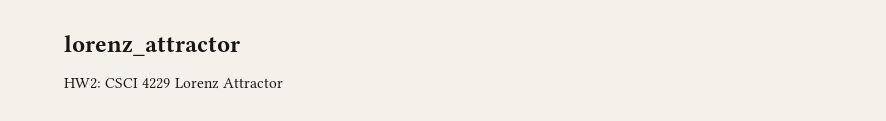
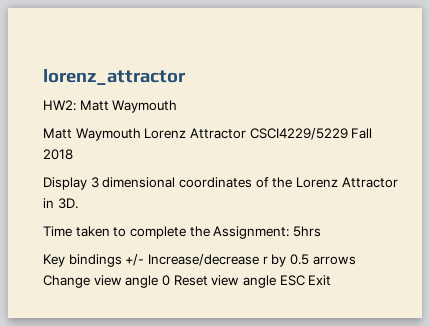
- HW2: CSCI 4229 Lorenz Attractor
+ HW2: Matt Waymouth
+ Matt Waymouth Lorenz Attractor CSCI4229/5229 Fall 2018
+ Display 3 dimensional coordinates of the Lorenz Attractor in 3D.
+ Time taken to complete the Assignment: 5hrs
+ Key bindings +/- Increase/decrease r by 0.5 arrows Change view angle 0 Reset view angle ESC Exit

